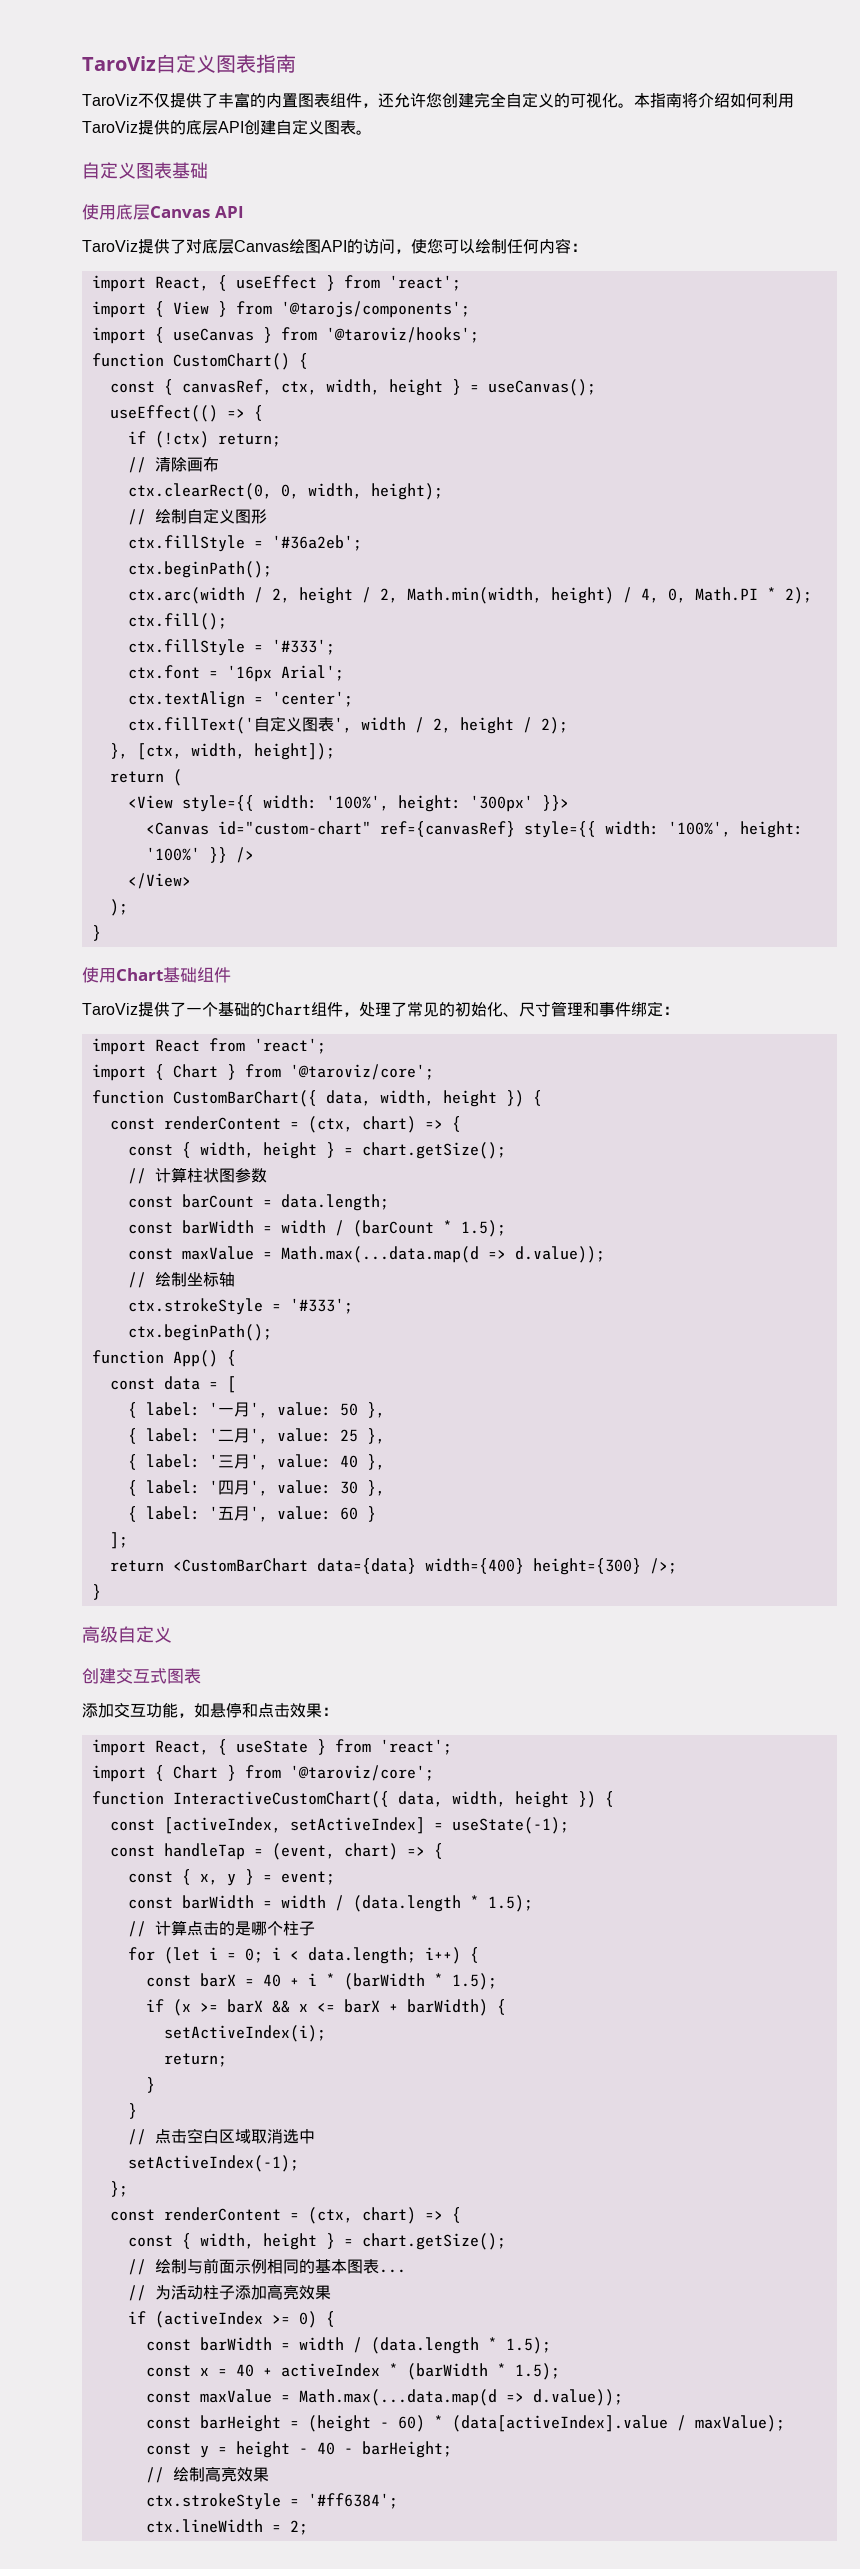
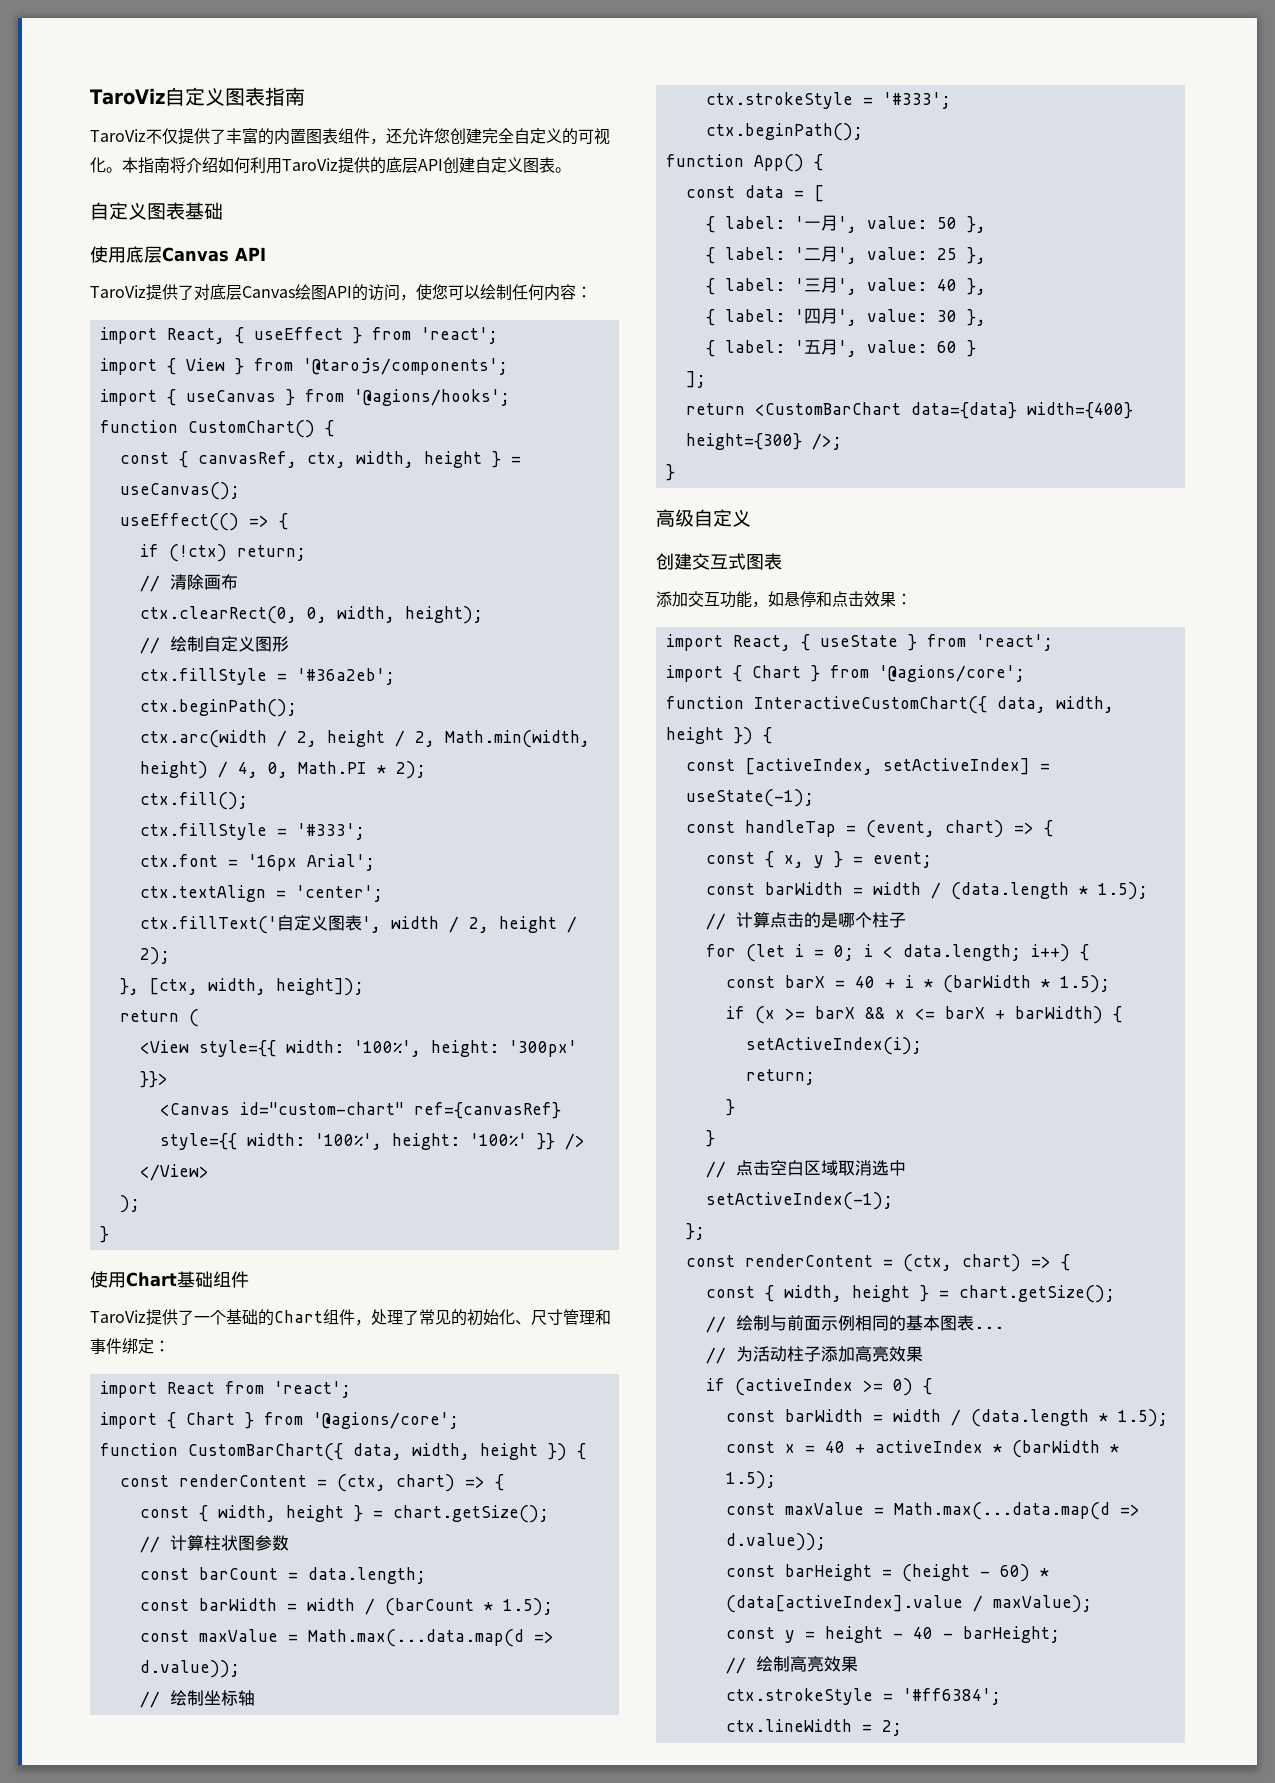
- import { useCanvas } from '@taroviz/hooks';
+ import { useCanvas } from '@agions/hooks';
  import React from 'react';
- import { Chart } from '@taroviz/core';
+ import { Chart } from '@agions/core';
  import React, { useState } from 'react';
- import { Chart } from '@taroviz/core';
+ import { Chart } from '@agions/core';

